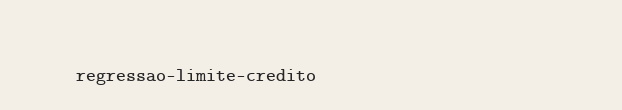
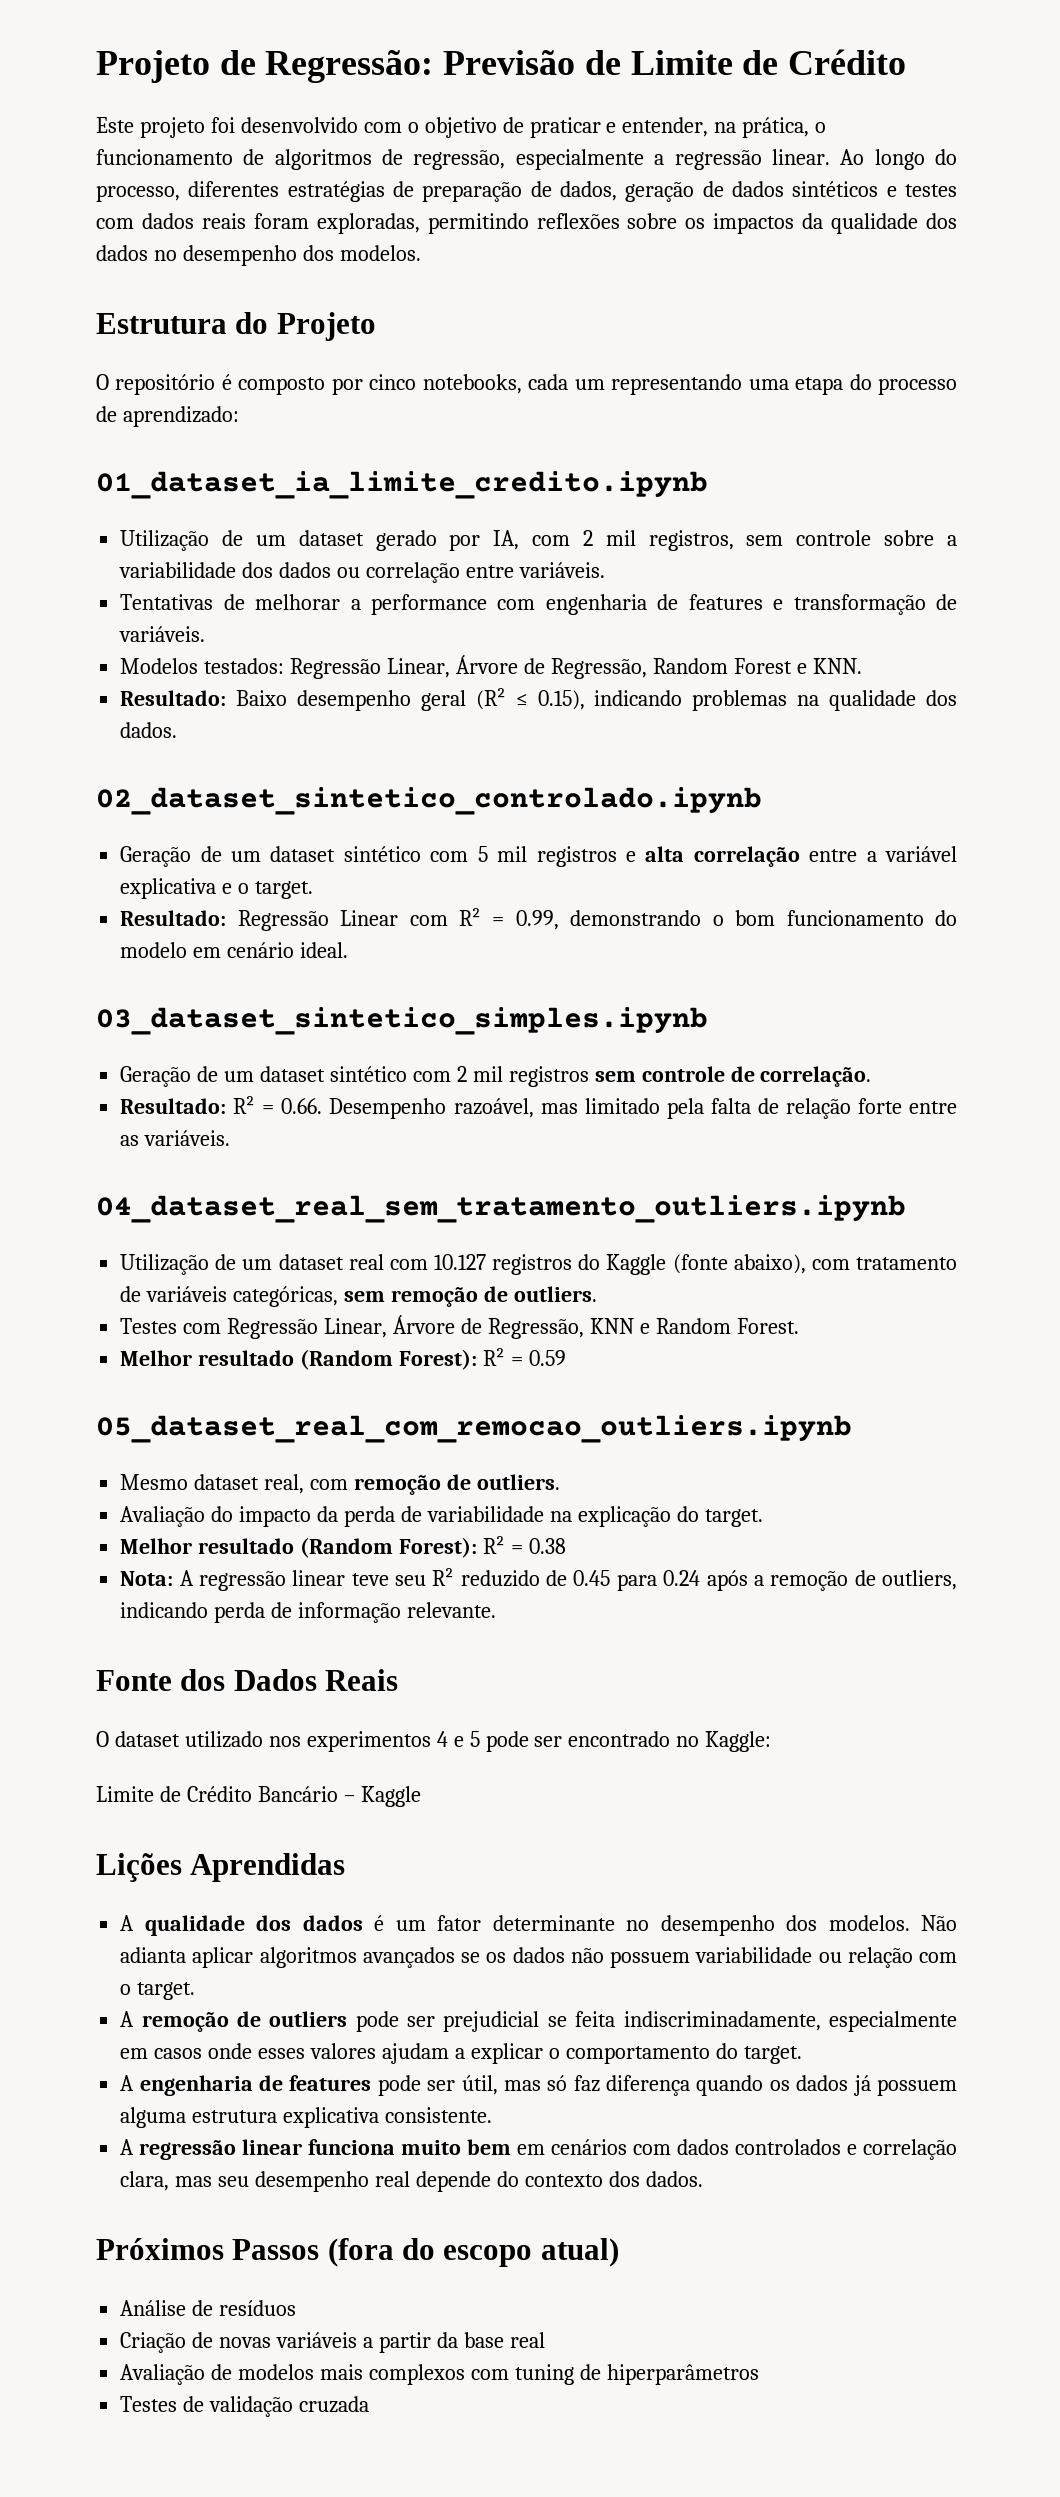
- regressao-limite-credito
+ Projeto de Regressão: Previsão de Limite de Crédito
+ Este projeto foi desenvolvido com o objetivo de praticar e entender, na prática, o funcionamento de algoritmos de regressão, especialmente a regressão linear. Ao longo do processo, diferentes estratégias de preparação de dados, geração de dados sintéticos e testes com dados reais foram exploradas, permitindo reflexões sobre os impactos da qualidade dos dados no desempenho dos modelos.
+ Estrutura do Projeto
+ O repositório é composto por cinco notebooks, cada um representando uma etapa do processo de aprendizado:
+ 01_dataset_ia_limite_credito.ipynb
+ Utilização de um dataset gerado por IA, com 2 mil registros, sem controle sobre a variabilidade dos dados ou correlação entre variáveis.
+ Tentativas de melhorar a performance com engenharia de features e transformação de variáveis.
+ Modelos testados: Regressão Linear, Árvore de Regressão, Random Forest e KNN.
+ Resultado: Baixo desempenho geral (R² ≤ 0.15), indicando problemas na qualidade dos dados.
+ 02_dataset_sintetico_controlado.ipynb
+ Geração de um dataset sintético com 5 mil registros e alta correlação entre a variável explicativa e o target.
+ Resultado: Regressão Linear com R² = 0.99, demonstrando o bom funcionamento do modelo em cenário ideal.
+ 03_dataset_sintetico_simples.ipynb
+ Geração de um dataset sintético com 2 mil registros sem controle de correlação.
+ Resultado: R² = 0.66. Desempenho razoável, mas limitado pela falta de relação forte entre as variáveis.
+ 04_dataset_real_sem_tratamento_outliers.ipynb
+ Utilização de um dataset real com 10.127 registros do Kaggle (fonte abaixo), com tratamento de variáveis categóricas, sem remoção de outliers.
+ Testes com Regressão Linear, Árvore de Regressão, KNN e Random Forest.
+ Melhor resultado (Random Forest): R² = 0.59
+ 05_dataset_real_com_remocao_outliers.ipynb
+ Mesmo dataset real, com remoção de outliers.
+ Avaliação do impacto da perda de variabilidade na explicação do target.
+ Melhor resultado (Random Forest): R² = 0.38
+ Nota: A regressão linear teve seu R² reduzido de 0.45 para 0.24 após a remoção de outliers, indicando perda de informação relevante.
+ Fonte dos Dados Reais
+ O dataset utilizado nos experimentos 4 e 5 pode ser encontrado no Kaggle:
+ Limite de Crédito Bancário – Kaggle
+ Lições Aprendidas
+ A qualidade dos dados é um fator determinante no desempenho dos modelos. Não adianta aplicar algoritmos avançados se os dados não possuem variabilidade ou relação com o target.
+ A remoção de outliers pode ser prejudicial se feita indiscriminadamente, especialmente em casos onde esses valores ajudam a explicar o comportamento do target.
+ A engenharia de features pode ser útil, mas só faz diferença quando os dados já possuem alguma estrutura explicativa consistente.
+ A regressão linear funciona muito bem em cenários com dados controlados e correlação clara, mas seu desempenho real depende do contexto dos dados.
+ Próximos Passos (fora do escopo atual)
+ Análise de resíduos
+ Criação de novas variáveis a partir da base real
+ Avaliação de modelos mais complexos com tuning de hiperparâmetros
+ Testes de validação cruzada

